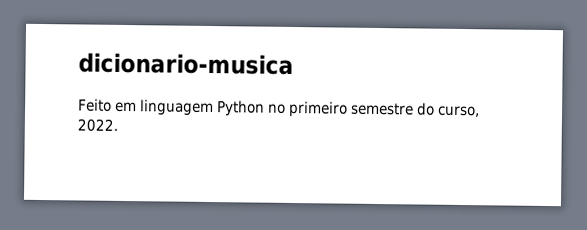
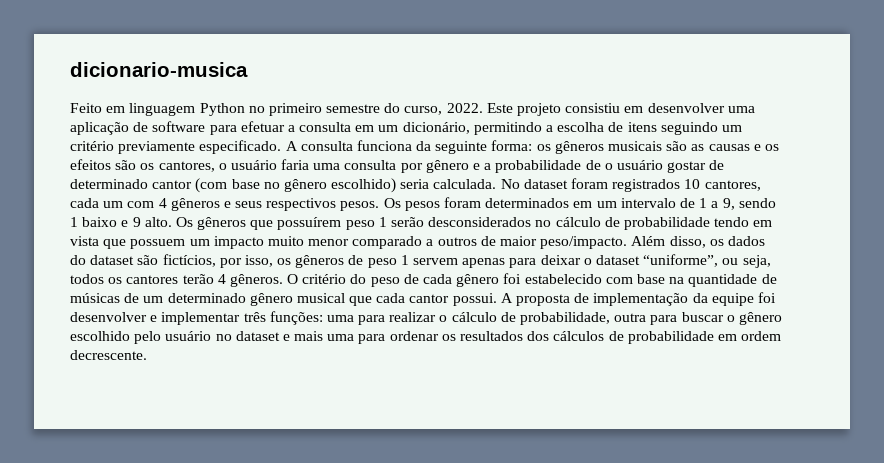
+ Este projeto consistiu em desenvolver uma aplicação de software para efetuar a consulta em um dicionário, permitindo a escolha de itens seguindo um critério previamente especificado. A consulta funciona da seguinte forma: os gêneros musicais são as causas e os efeitos são os cantores, o usuário faria uma consulta por gênero e a probabilidade de o usuário gostar de determinado cantor (com base no gênero escolhido) seria calculada. No dataset foram registrados 10 cantores, cada um com 4 gêneros e seus respectivos pesos. Os pesos foram determinados em um intervalo de 1 a 9, sendo 1 baixo e 9 alto. Os gêneros que possuírem peso 1 serão desconsiderados no cálculo de probabilidade tendo em vista que possuem um impacto muito menor comparado a outros de maior peso/impacto. Além disso, os dados do dataset são fictícios, por isso, os gêneros de peso 1 servem apenas para deixar o dataset “uniforme”, ou seja, todos os cantores terão 4 gêneros. O critério do peso de cada gênero foi estabelecido com base na quantidade de músicas de um determinado gênero musical que cada cantor possui. A proposta de implementação da equipe foi desenvolver e implementar três funções: uma para realizar o cálculo de probabilidade, outra para buscar o gênero escolhido pelo usuário no dataset e mais uma para ordenar os resultados dos cálculos de probabilidade em ordem decrescente.

